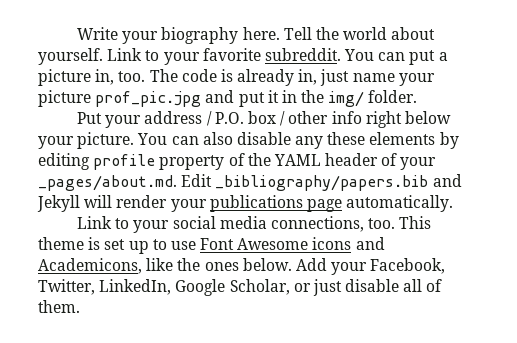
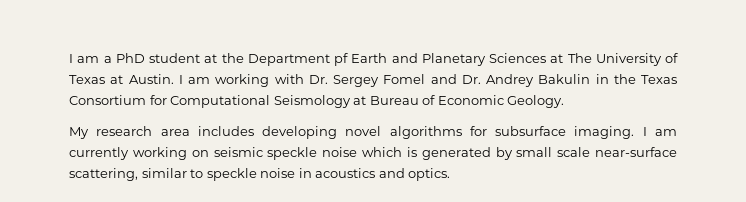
- Write your biography here. Tell the world about yourself. Link to your favorite subreddit. You can put a picture in, too. The code is already in, just name your picture prof_pic.jpg and put it in the img/ folder.
- Put your address / P.O. box / other info right below your picture. You can also disable any these elements by editing profile property of the YAML header of your _pages/about.md. Edit _bibliography/papers.bib and Jekyll will render your publications page automatically.
- Link to your social media connections, too. This theme is set up to use Font Awesome icons and Academicons, like the ones below. Add your Facebook, Twitter, LinkedIn, Google Scholar, or just disable all of them.
+ I am a PhD student at the Department pf Earth and Planetary Sciences at The University of Texas at Austin. I am working with Dr. Sergey Fomel and Dr. Andrey Bakulin in the Texas Consortium for Computational Seismology at Bureau of Economic Geology.
+ My research area includes developing novel algorithms for subsurface imaging. I am currently working on seismic speckle noise which is generated by small scale near-surface scattering, similar to speckle noise in acoustics and optics.

